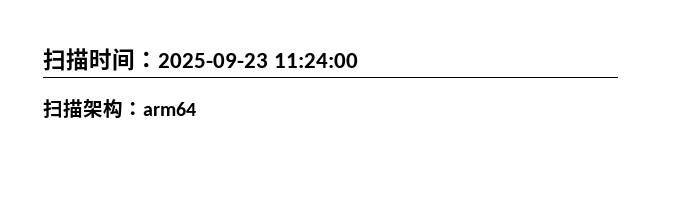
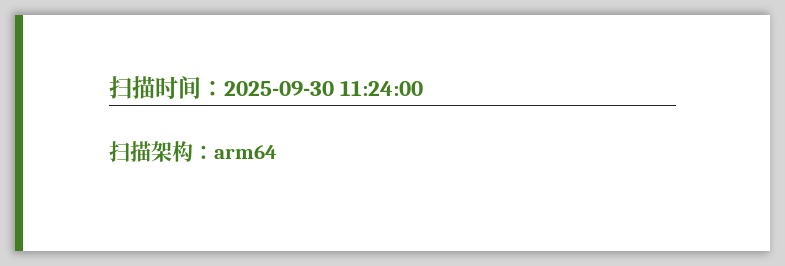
- 扫描时间：2025-09-23 11:24:00
+ 扫描时间：2025-09-30 11:24:00

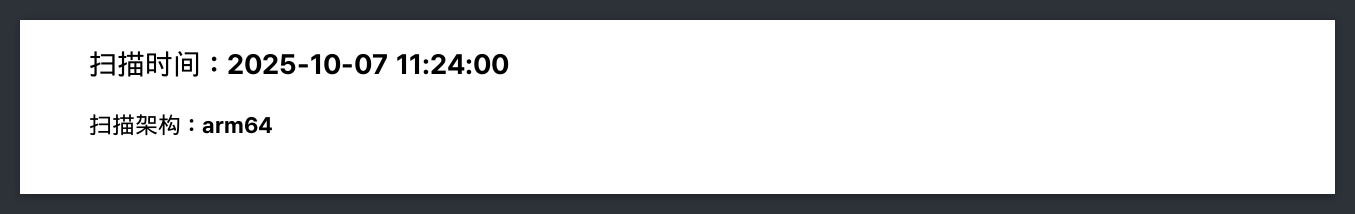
- 扫描时间：2025-09-30 11:24:00
+ 扫描时间：2025-10-07 11:24:00

